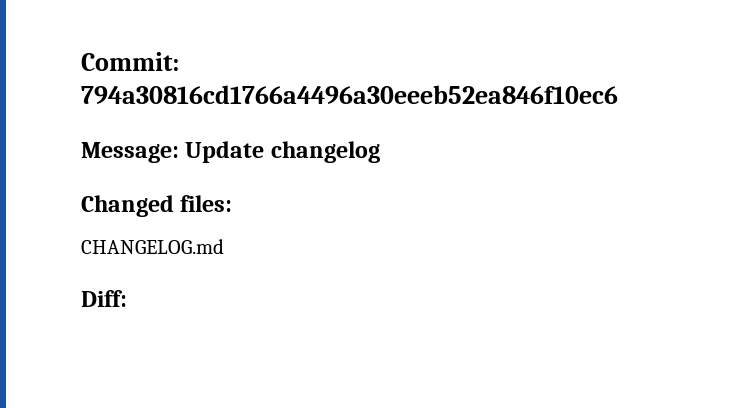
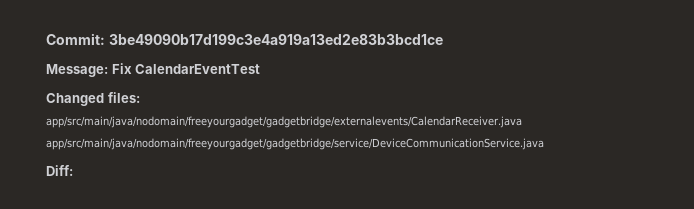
- Commit: 794a30816cd1766a4496a30eeeb52ea846f10ec6
+ Commit: 3be49090b17d199c3e4a919a13ed2e83b3bcd1ce
- Message: Update changelog
+ Message: Fix CalendarEventTest
- CHANGELOG.md
+ app/src/main/java/nodomain/freeyourgadget/gadgetbridge/externalevents/CalendarReceiver.java
+ app/src/main/java/nodomain/freeyourgadget/gadgetbridge/service/DeviceCommunicationService.java

